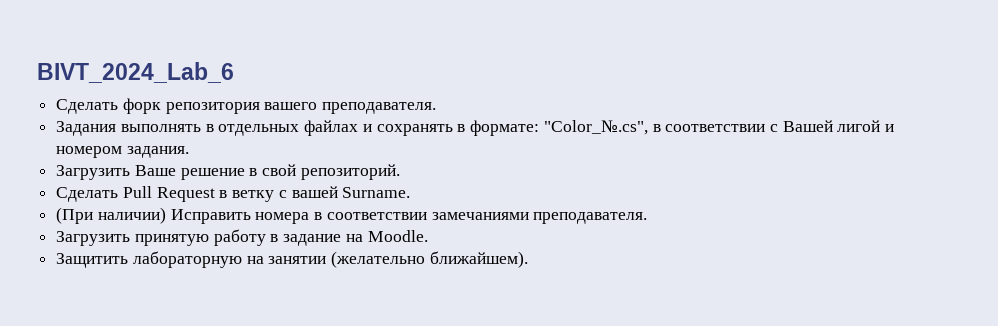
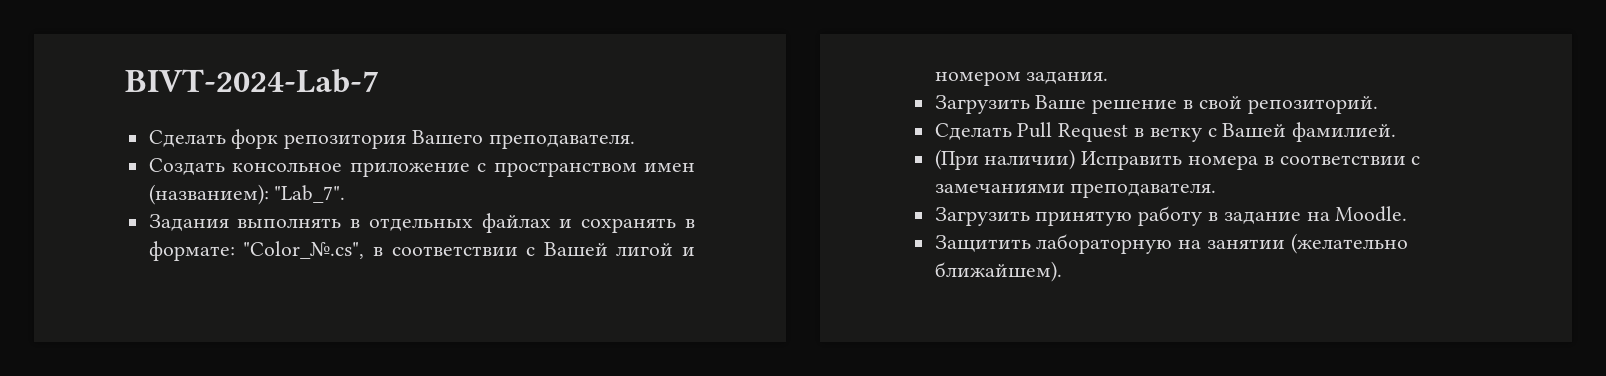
- BIVT_2024_Lab_6
+ BIVT-2024-Lab-7
- Сделать форк репозитория вашего преподавателя.
+ Сделать форк репозитория Вашего преподавателя.
+ Создать консольное приложение с пространством имен (названием): "Lab_7".
- Сделать Pull Request в ветку с вашей Surname.
+ Сделать Pull Request в ветку с Вашей фамилией.
- (При наличии) Исправить номера в соответствии замечаниями преподавателя.
+ (При наличии) Исправить номера в соответствии с замечаниями преподавателя.

